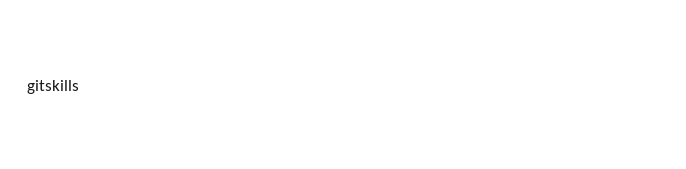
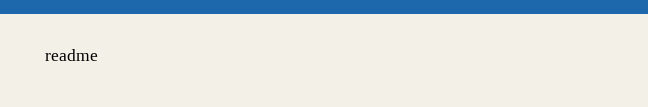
- gitskills
+ readme

